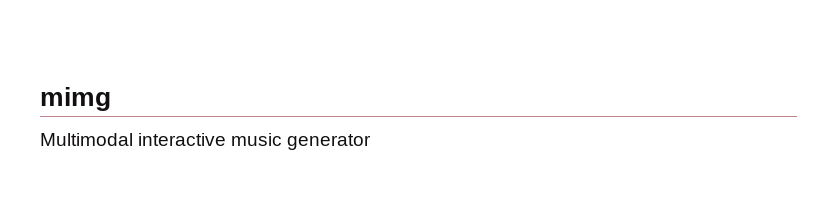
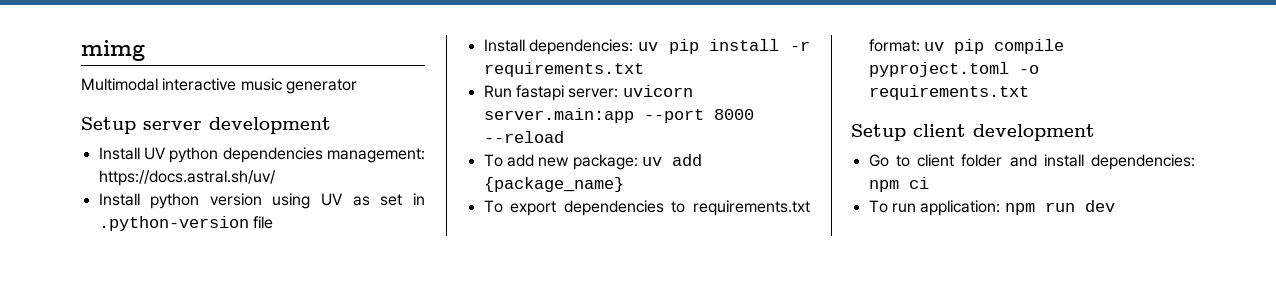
+ Setup server development
+ Install UV python dependencies management: https://docs.astral.sh/uv/
+ Install python version using UV as set in .python-version file
+ Install dependencies: uv pip install -r requirements.txt
+ Run fastapi server: uvicorn server.main:app --port 8000 --reload
+ To add new package: uv add {package_name}
+ To export dependencies to requirements.txt format: uv pip compile pyproject.toml -o requirements.txt
+ Setup client development
+ Go to client folder and install dependencies: npm ci
+ To run application: npm run dev

